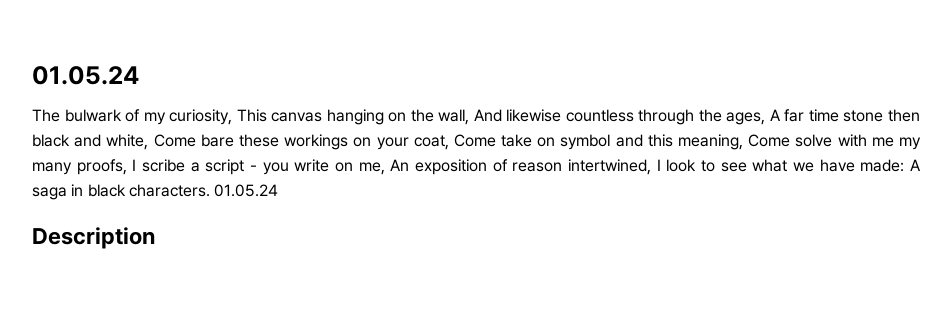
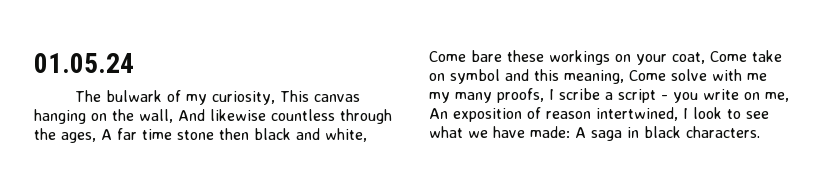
- A saga in black characters. 01.05.24
- Description
+ A saga in black characters.

